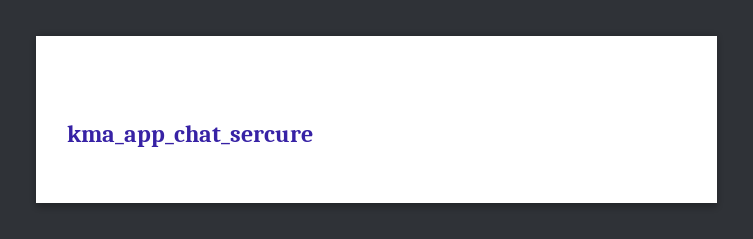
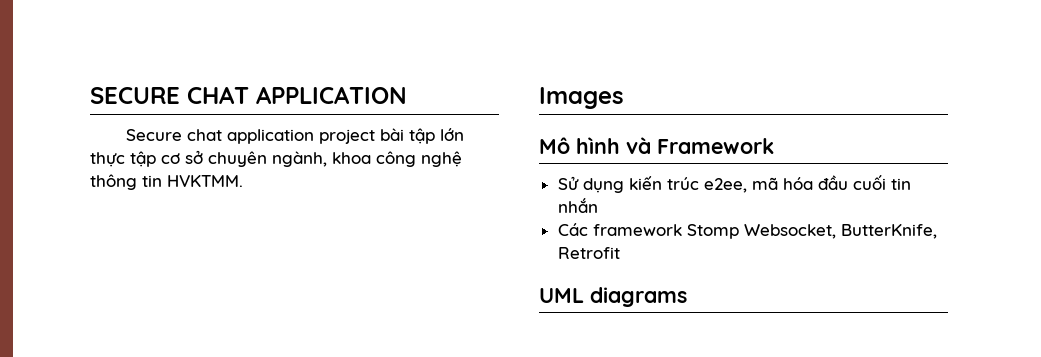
- kma_app_chat_sercure
+ SECURE CHAT APPLICATION
+ Secure chat application project bài tập lớn thực tập cơ sở chuyên ngành, khoa công nghệ thông tin HVKTMM.
+ Images
+ Mô hình và Framework
+ Sử dụng kiến trúc e2ee, mã hóa đầu cuối tin nhắn
+ Các framework Stomp Websocket, ButterKnife, Retrofit
+ UML diagrams

